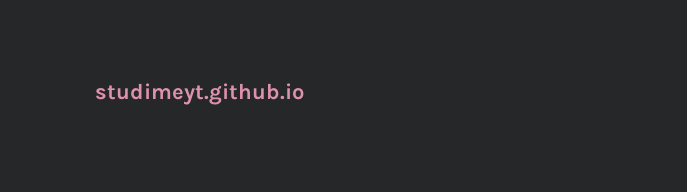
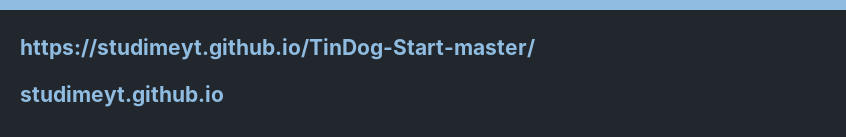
+ https://studimeyt.github.io/TinDog-Start-master/

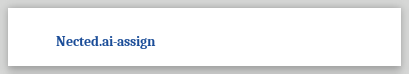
- https://studimeyt.github.io/TinDog-Start-master/
- studimeyt.github.io
+ Nected.ai-assign

